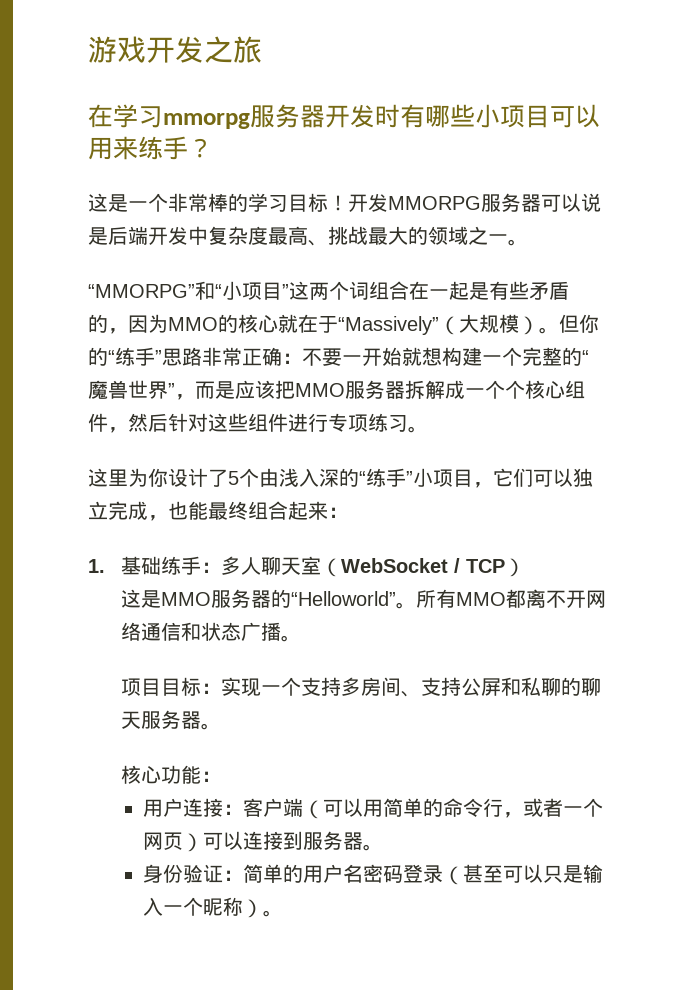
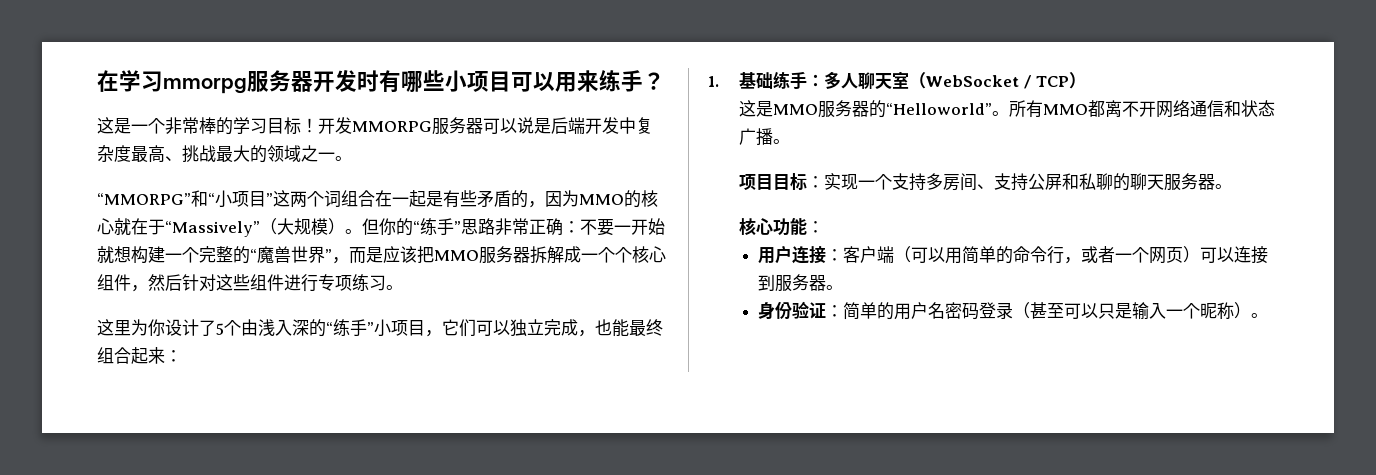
- 游戏开发之旅

